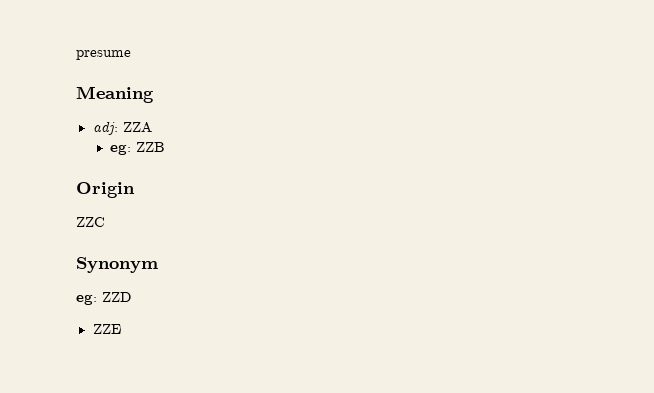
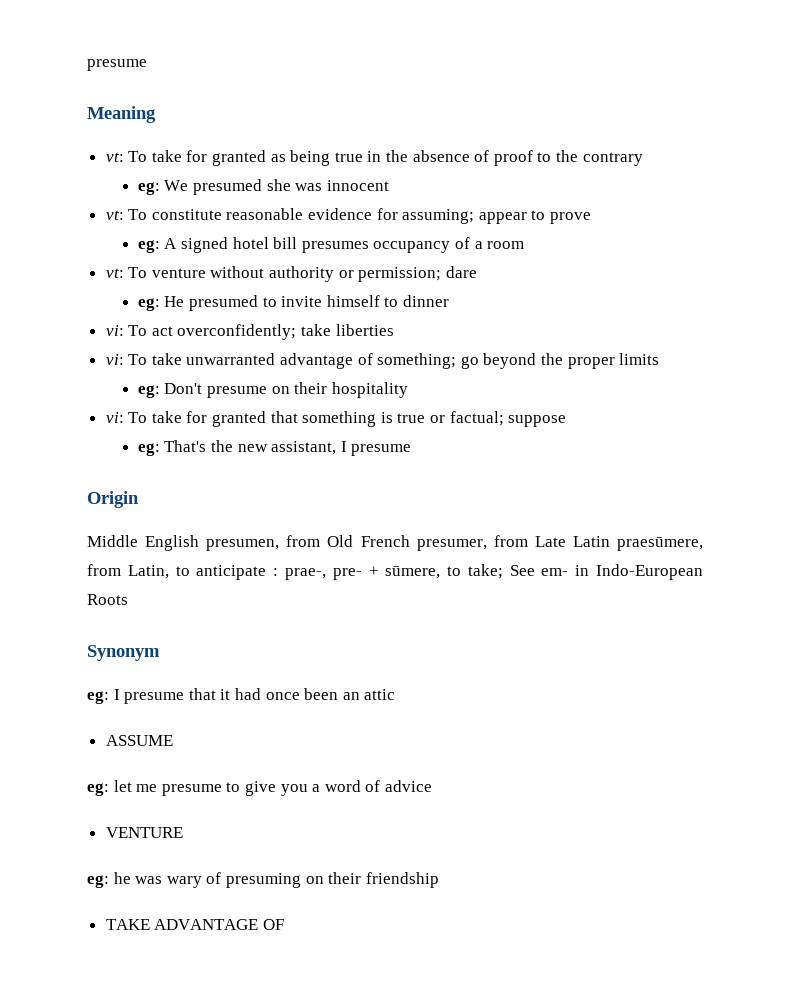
- adj: ZZA
- eg: ZZB
+ vt: To take for granted as being true in the absence of proof to the contrary
+ eg: We presumed she was innocent
+ vt: To constitute reasonable evidence for assuming; appear to prove
+ eg: A signed hotel bill presumes occupancy of a room
+ vt: To venture without authority or permission; dare
+ eg: He presumed to invite himself to dinner
+ vi: To act overconfidently; take liberties
+ vi: To take unwarranted advantage of something; go beyond the proper limits
+ eg: Don't presume on their hospitality
+ vi: To take for granted that something is true or factual; suppose
+ eg: That's the new assistant, I presume
  Origin
- ZZC
+ Middle English presumen, from Old French presumer, from Late Latin praesūmere, from Latin, to anticipate : prae-, pre- + sūmere, to take; See em- in Indo-European Roots
  Synonym
- eg: ZZD
- ZZE
+ eg: I presume that it had once been an attic
+ ASSUME
+ eg: let me presume to give you a word of advice
+ VENTURE
+ eg: he was wary of presuming on their friendship
+ TAKE ADVANTAGE OF

